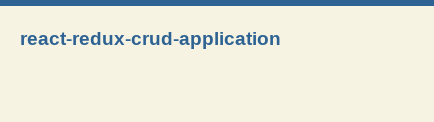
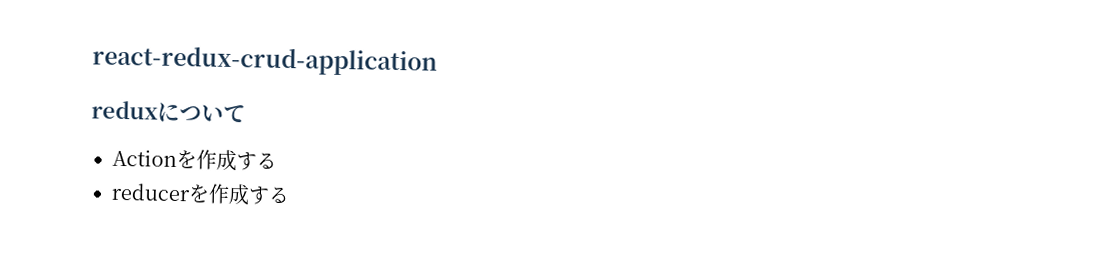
+ reduxについて
+ Actionを作成する
+ reducerを作成する

